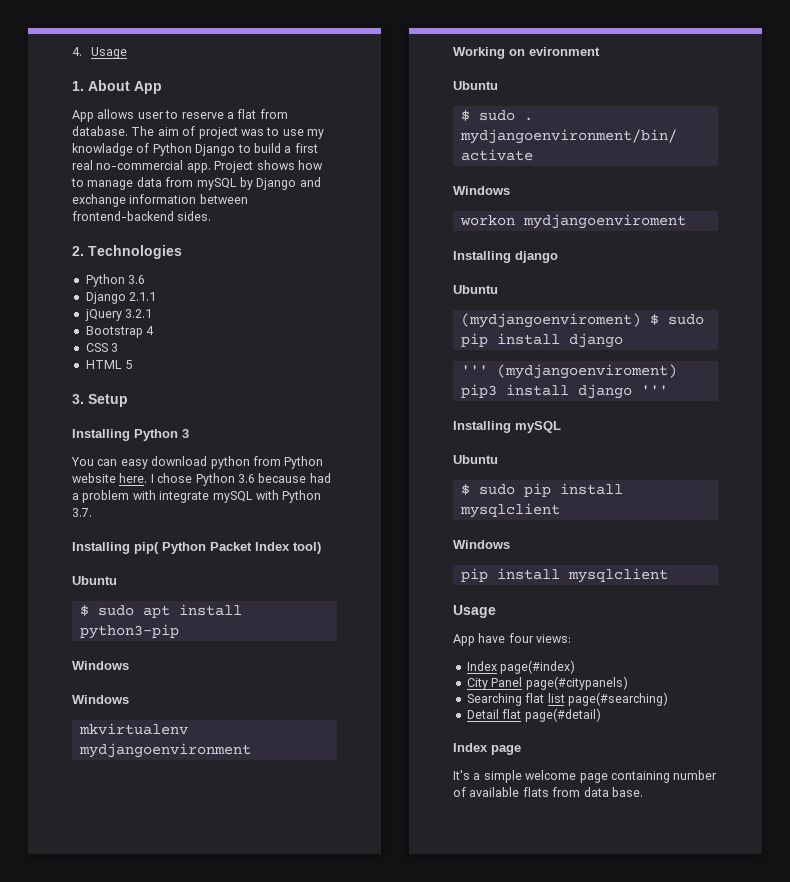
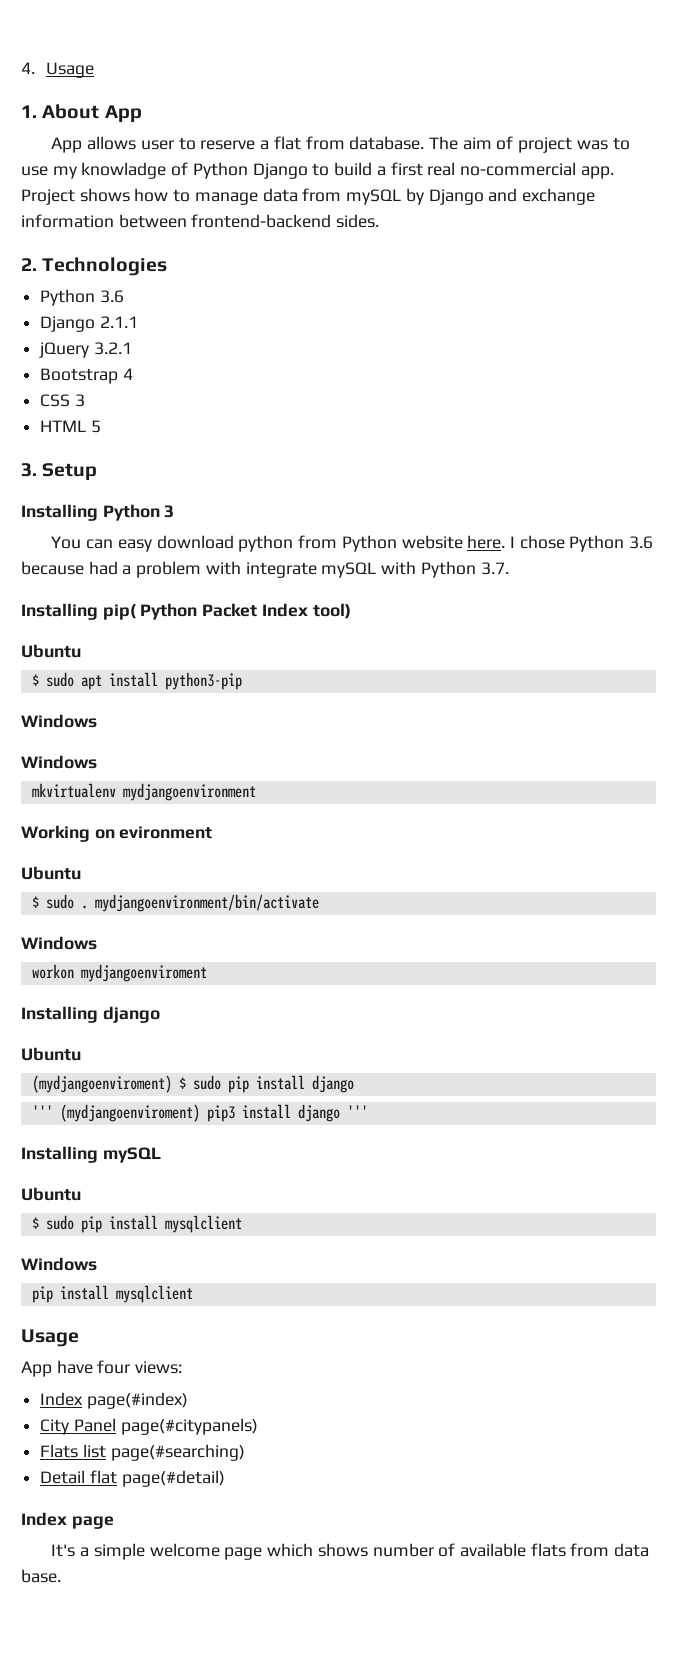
- Searching flat list page(#searching)
+ Flats list page(#searching)
- It's a simple welcome page containing number of available flats from data base.
+ It's a simple welcome page which shows number of available flats from data base.

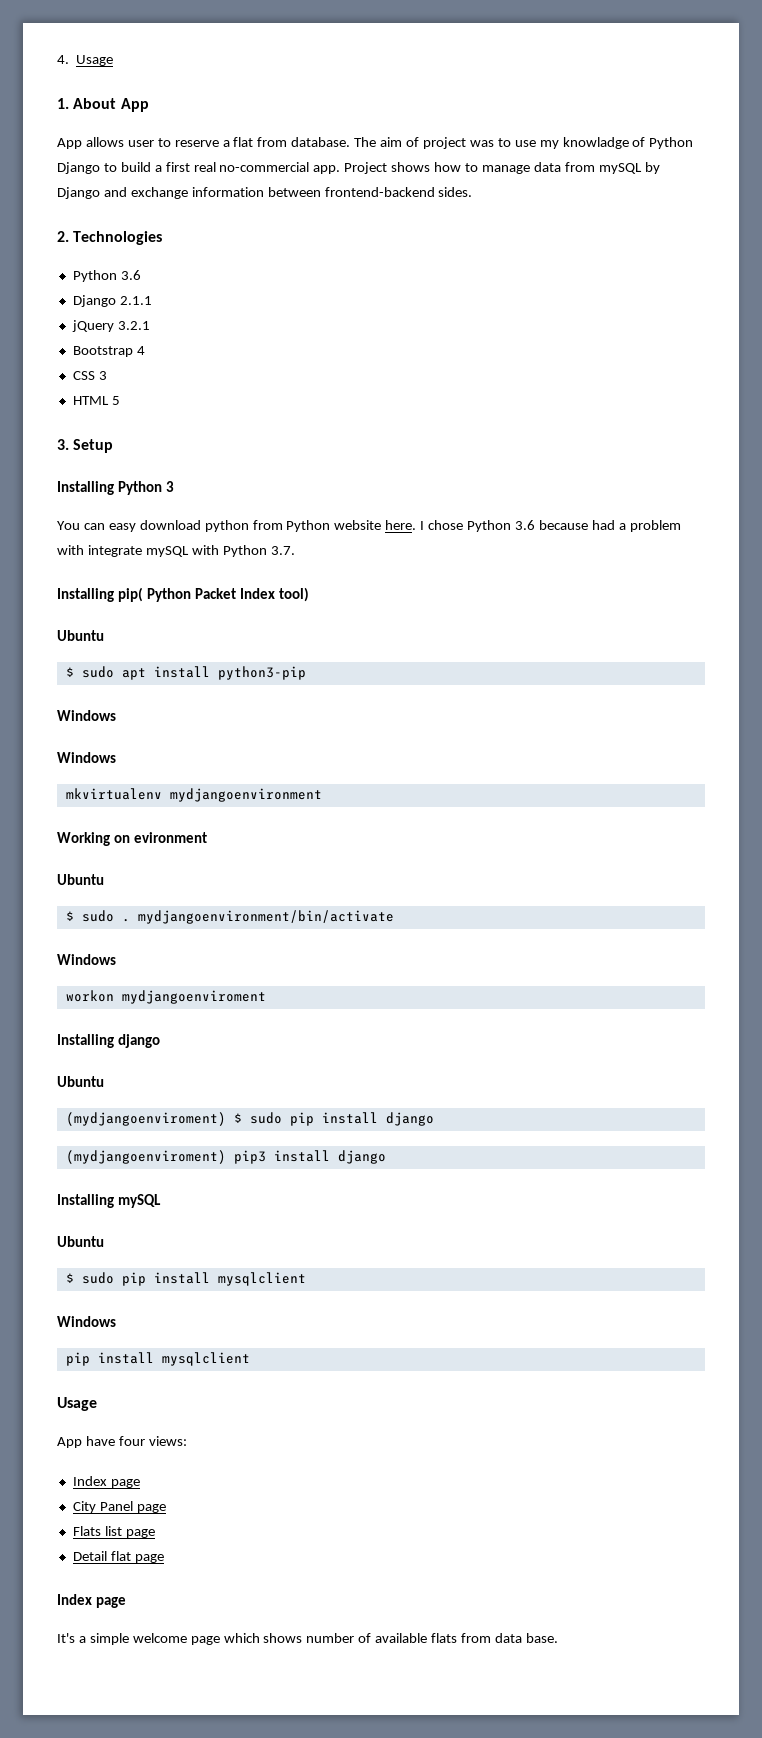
- ''' (mydjangoenviroment) pip3 install django '''
+ (mydjangoenviroment) pip3 install django
  App have four views:
- Index page(#index)
+ Index page
- City Panel page(#citypanels)
+ City Panel page
- Flats list page(#searching)
+ Flats list page
- Detail flat page(#detail)
+ Detail flat page

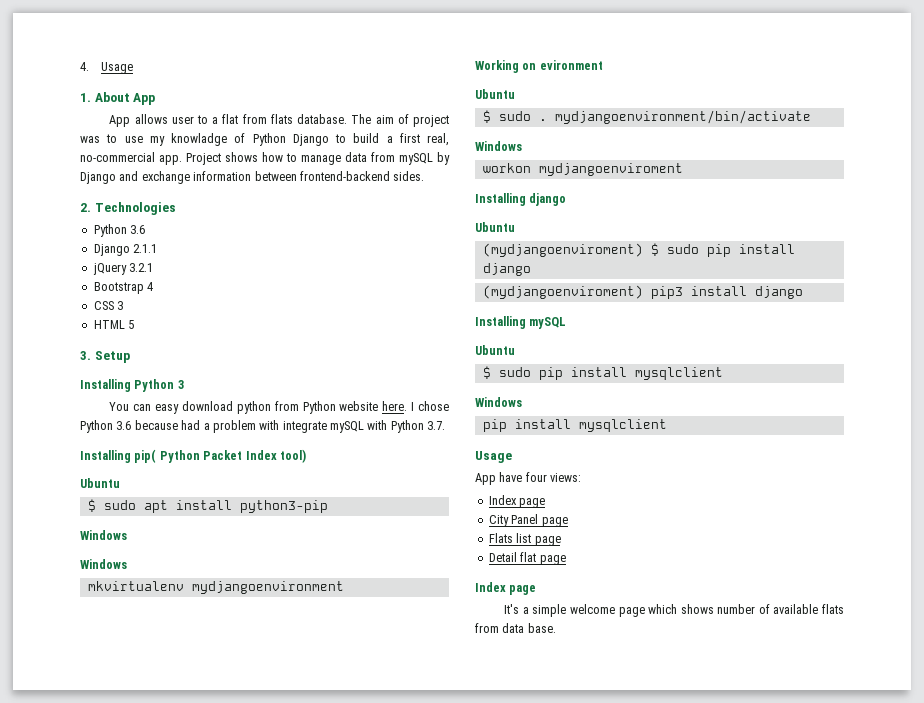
- App allows user to reserve a flat from database.
+ App allows user to a flat from flats database.
- The aim of project was to use my knowladge of Python Django to build a first real no-commercial app.
+ The aim of project was to use my knowladge of Python Django to build a first real, no-commercial app.

